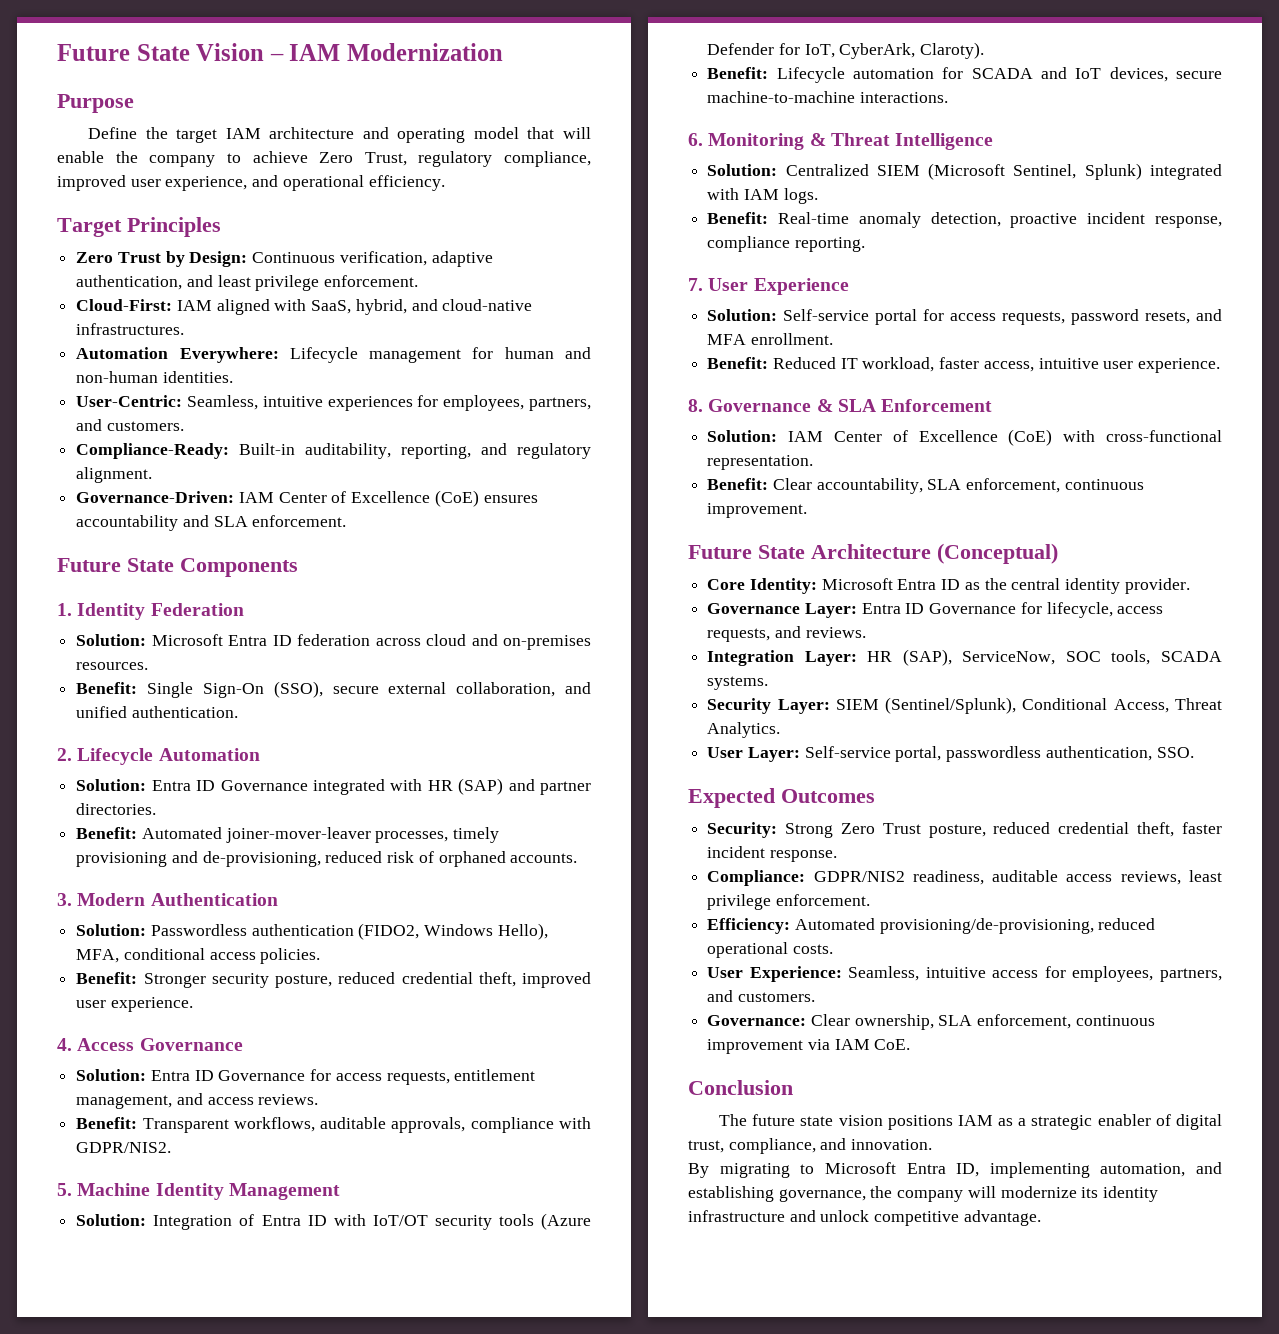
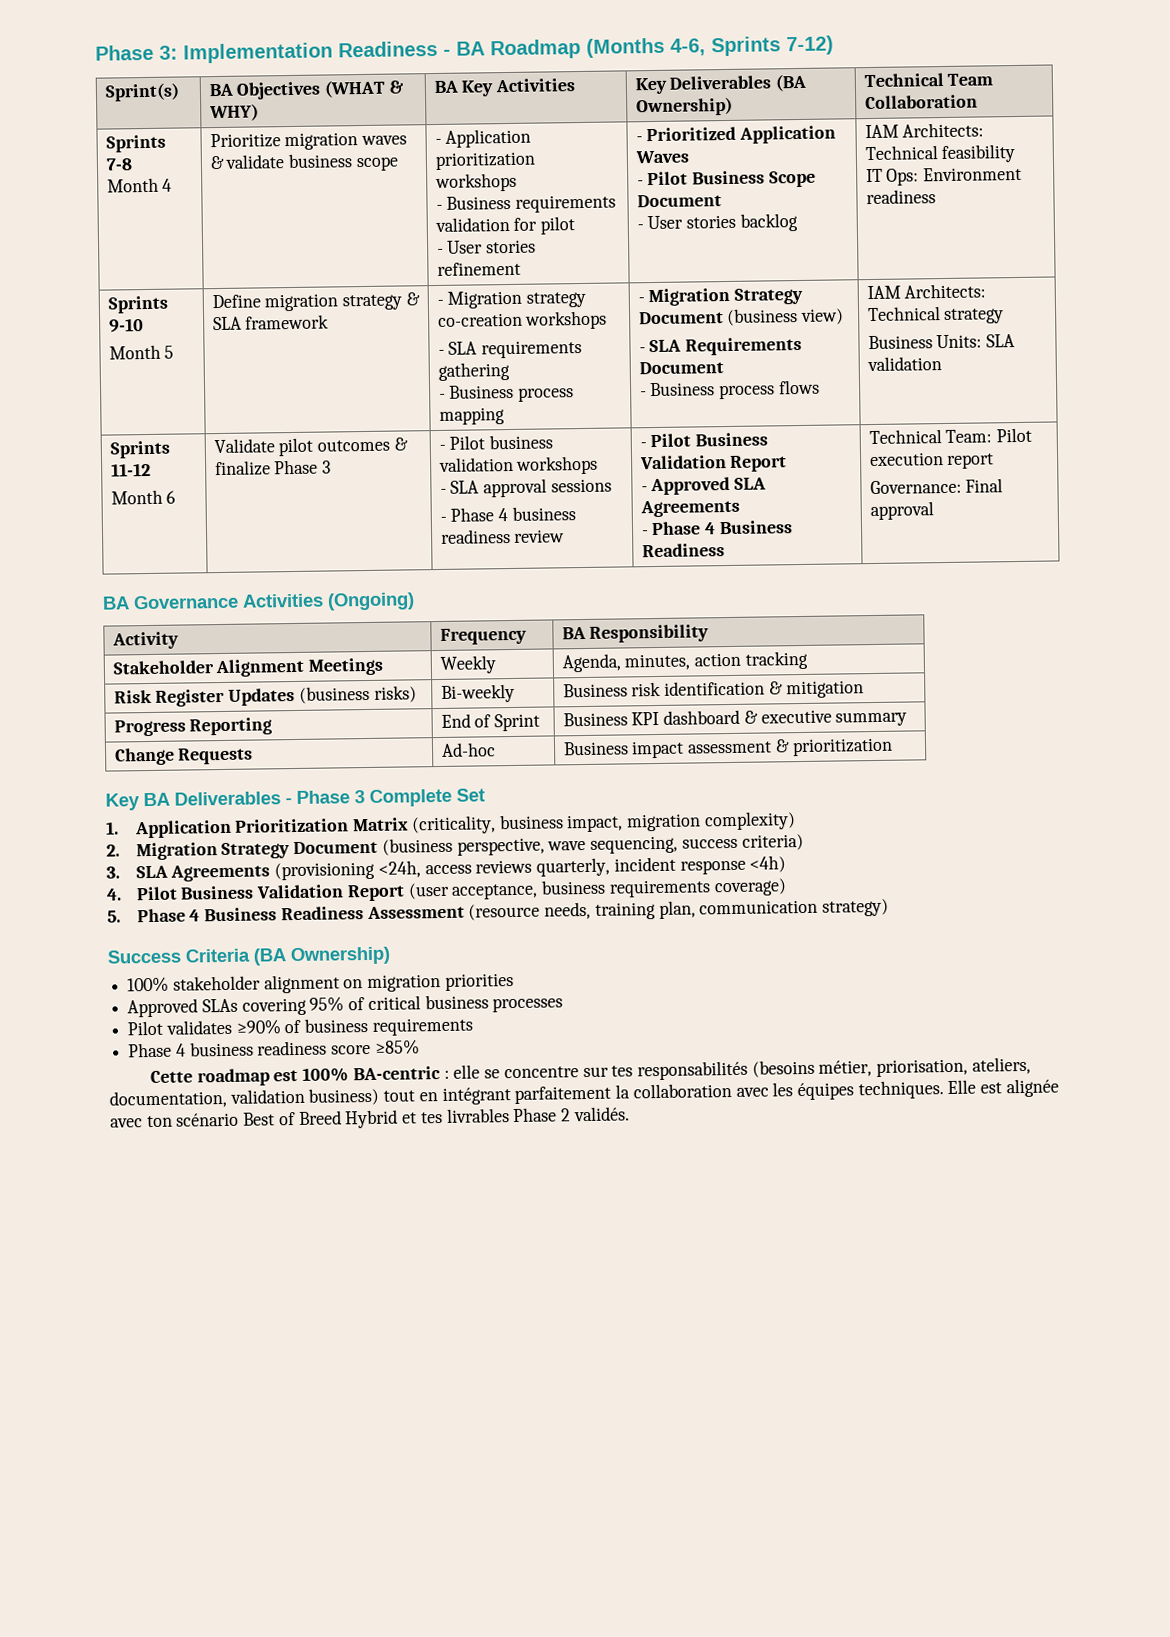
- Future State Vision – IAM Modernization
- Purpose
- Define the target IAM architecture and operating model that will enable the company to achieve Zero Trust, regulatory compliance, improved user experience, and operational efficiency.
- Target Principles
- Zero Trust by Design: Continuous verification, adaptive authentication, and least privilege enforcement.
- Cloud-First: IAM aligned with SaaS, hybrid, and cloud-native infrastructures.
- Automation Everywhere: Lifecycle management for human and non-human identities.
- User-Centric: Seamless, intuitive experiences for employees, partners, and customers.
- Compliance-Ready: Built-in auditability, reporting, and regulatory alignment.
- Governance-Driven: IAM Center of Excellence (CoE) ensures accountability and SLA enforcement.
- Future State Components
- 1. Identity Federation
- Solution: Microsoft Entra ID federation across cloud and on-premises resources.
- Benefit: Single Sign-On (SSO), secure external collaboration, and unified authentication.
- 2. Lifecycle Automation
- Solution: Entra ID Governance integrated with HR (SAP) and partner directories.
- Benefit: Automated joiner-mover-leaver processes, timely provisioning and de-provisioning, reduced risk of orphaned accounts.
- 3. Modern Authentication
- Solution: Passwordless authentication (FIDO2, Windows Hello), MFA, conditional access policies.
- Benefit: Stronger security posture, reduced credential theft, improved user experience.
- 4. Access Governance
- Solution: Entra ID Governance for access requests, entitlement management, and access reviews.
- Benefit: Transparent workflows, auditable approvals, compliance with GDPR/NIS2.
- 5. Machine Identity Management
- Solution: Integration of Entra ID with IoT/OT security tools (Azure Defender for IoT, CyberArk, Claroty).
- Benefit: Lifecycle automation for SCADA and IoT devices, secure machine-to-machine interactions.
- 6. Monitoring & Threat Intelligence
- Solution: Centralized SIEM (Microsoft Sentinel, Splunk) integrated with IAM logs.
- Benefit: Real-time anomaly detection, proactive incident response, compliance reporting.
- 7. User Experience
- Solution: Self-service portal for access requests, password resets, and MFA enrollment.
- Benefit: Reduced IT workload, faster access, intuitive user experience.
- 8. Governance & SLA Enforcement
- Solution: IAM Center of Excellence (CoE) with cross-functional representation.
- Benefit: Clear accountability, SLA enforcement, continuous improvement.
- Future State Architecture (Conceptual)
- Core Identity: Microsoft Entra ID as the central identity provider.
- Governance Layer: Entra ID Governance for lifecycle, access requests, and reviews.
- Integration Layer: HR (SAP), ServiceNow, SOC tools, SCADA systems.
- Security Layer: SIEM (Sentinel/Splunk), Conditional Access, Threat Analytics.
- User Layer: Self-service portal, passwordless authentication, SSO.
- Expected Outcomes
- Security: Strong Zero Trust posture, reduced credential theft, faster incident response.
- Compliance: GDPR/NIS2 readiness, auditable access reviews, least privilege enforcement.
- Efficiency: Automated provisioning/de-provisioning, reduced operational costs.
- User Experience: Seamless, intuitive access for employees, partners, and customers.
- Governance: Clear ownership, SLA enforcement, continuous improvement via IAM CoE.
- Conclusion
- The future state vision positions IAM as a strategic enabler of digital trust, compliance, and innovation.
- By migrating to Microsoft Entra ID, implementing automation, and establishing governance, the company will modernize its identity infrastructure and unlock competitive advantage.
+ Phase 3: Implementation Readiness - BA Roadmap (Months 4-6, Sprints 7-12)
+ Sprint(s) | BA Objectives (WHAT & WHY) | BA Key Activities | Key Deliverables (BA Ownership) | Technical Team Collaboration
+ Sprints 7-8
+ Month 4 | Prioritize migration waves & validate business scope | - Application prioritization workshops
+ - Business requirements validation for pilot
+ - User stories refinement | - Prioritized Application Waves
+ - Pilot Business Scope Document
+ - User stories backlog | IAM Architects: Technical feasibility
+ IT Ops: Environment readiness
+ Sprints 9-10
+ Month 5 | Define migration strategy & SLA framework | - Migration strategy co-creation workshops
+ - SLA requirements gathering
+ - Business process mapping | - Migration Strategy Document (business view)
+ - SLA Requirements Document
+ - Business process flows | IAM Architects: Technical strategy
+ Business Units: SLA validation
+ Sprints 11-12
+ Month 6 | Validate pilot outcomes & finalize Phase 3 | - Pilot business validation workshops
+ - SLA approval sessions
+ - Phase 4 business readiness review | - Pilot Business Validation Report
+ - Approved SLA Agreements
+ - Phase 4 Business Readiness | Technical Team: Pilot execution report
+ Governance: Final approval
+ BA Governance Activities (Ongoing)
+ Activity | Frequency | BA Responsibility
+ Stakeholder Alignment Meetings | Weekly | Agenda, minutes, action tracking
+ Risk Register Updates (business risks) | Bi-weekly | Business risk identification & mitigation
+ Progress Reporting | End of Sprint | Business KPI dashboard & executive summary
+ Change Requests | Ad-hoc | Business impact assessment & prioritization
+ Key BA Deliverables - Phase 3 Complete Set
+ 1. Application Prioritization Matrix (criticality, business impact, migration complexity)
+ 2. Migration Strategy Document (business perspective, wave sequencing, success criteria)
+ 3. SLA Agreements (provisioning <24h, access reviews quarterly, incident response <4h)
+ 4. Pilot Business Validation Report (user acceptance, business requirements coverage)
+ 5. Phase 4 Business Readiness Assessment (resource needs, training plan, communication strategy)
+ Success Criteria (BA Ownership)
+ 100% stakeholder alignment on migration priorities
+ Approved SLAs covering 95% of critical business processes
+ Pilot validates ≥90% of business requirements
+ Phase 4 business readiness score ≥85%
+ Cette roadmap est 100% BA-centric : elle se concentre sur tes responsabilités (besoins métier, priorisation, ateliers, documentation, validation business) tout en intégrant parfaitement la collaboration avec les équipes techniques. Elle est alignée avec ton scénario Best of Breed Hybrid et tes livrables Phase 2 validés.

